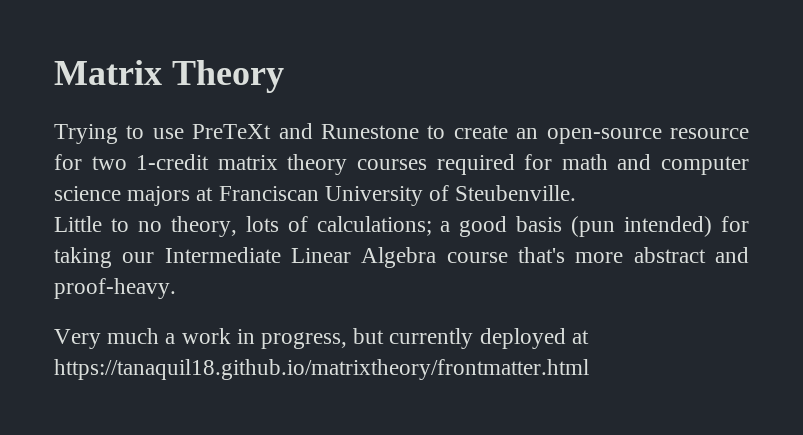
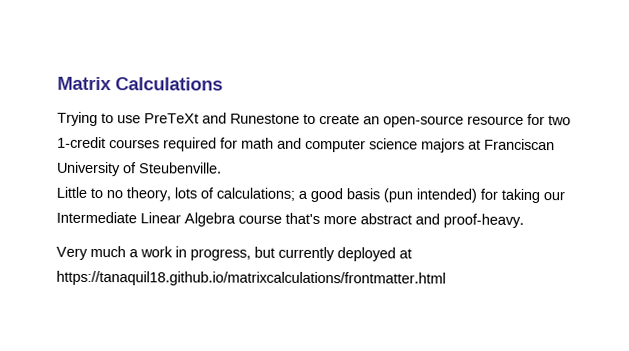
- Matrix Theory
+ Matrix Calculations
- Trying to use PreTeXt and Runestone to create an open-source resource for two 1-credit matrix theory courses required for math and computer science majors at Franciscan University of Steubenville.
+ Trying to use PreTeXt and Runestone to create an open-source resource for two 1-credit courses required for math and computer science majors at Franciscan University of Steubenville.
- Very much a work in progress, but currently deployed at https://tanaquil18.github.io/matrixtheory/frontmatter.html
+ Very much a work in progress, but currently deployed at https://tanaquil18.github.io/matrixcalculations/frontmatter.html

